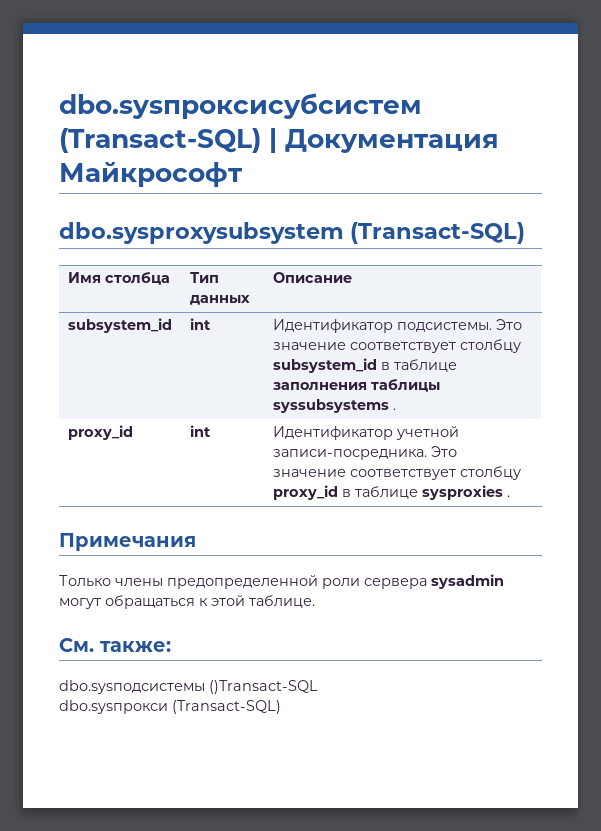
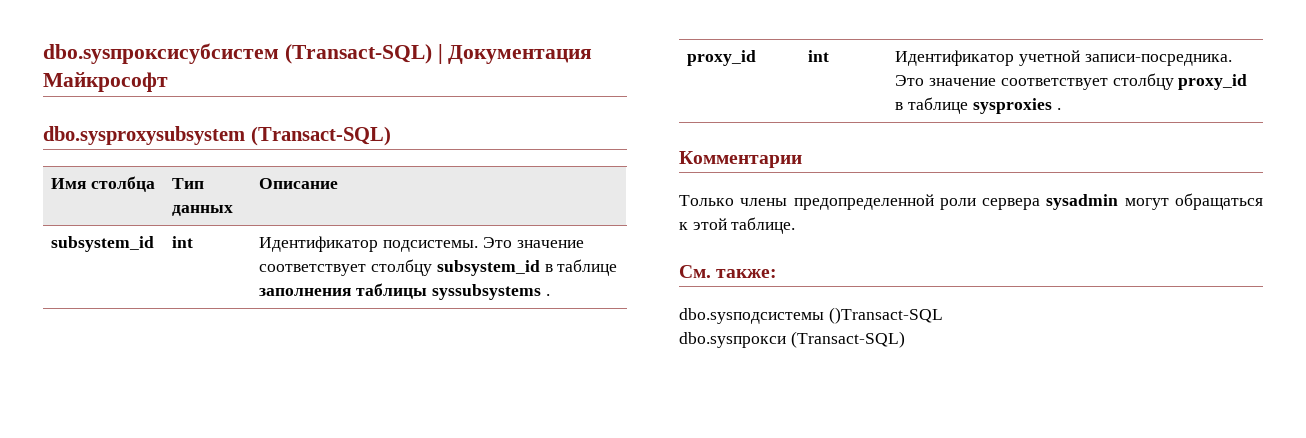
- Примечания
+ Комментарии

